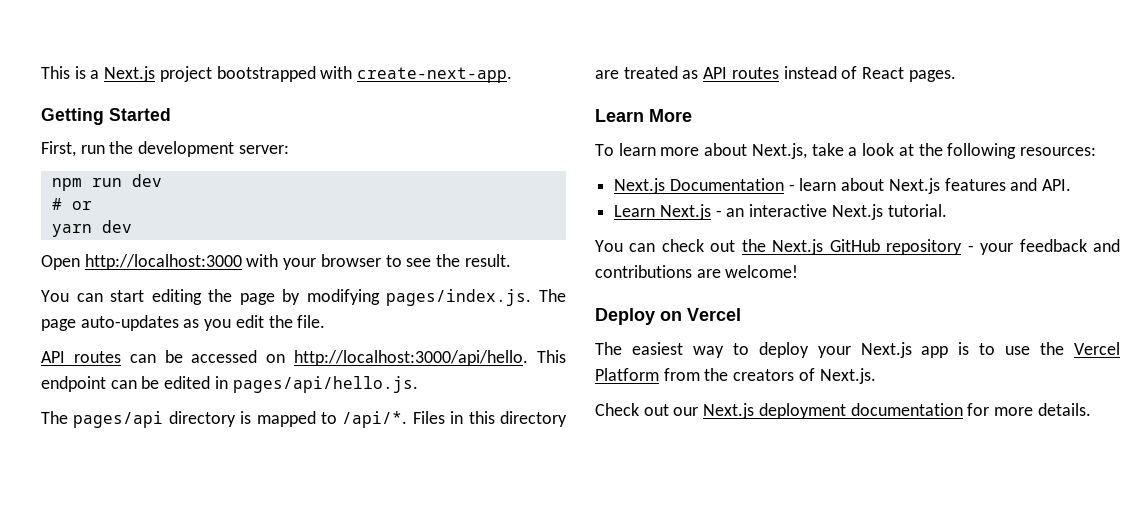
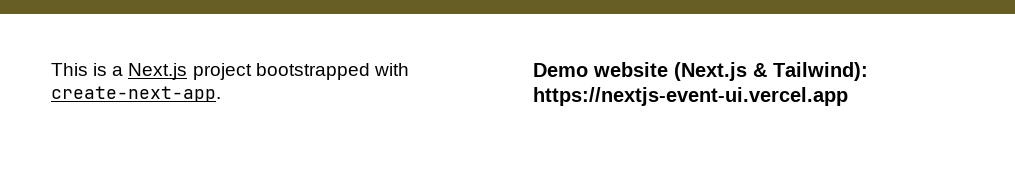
- Getting Started
- First, run the development server:
- npm run dev
- # or
- yarn dev
- Open http://localhost:3000 with your browser to see the result.
- You can start editing the page by modifying pages/index.js. The page auto-updates as you edit the file.
- API routes can be accessed on http://localhost:3000/api/hello. This endpoint can be edited in pages/api/hello.js.
- The pages/api directory is mapped to /api/*. Files in this directory are treated as API routes instead of React pages.
- Learn More
- To learn more about Next.js, take a look at the following resources:
- Next.js Documentation - learn about Next.js features and API.
- Learn Next.js - an interactive Next.js tutorial.
- You can check out the Next.js GitHub repository - your feedback and contributions are welcome!
- Deploy on Vercel
- The easiest way to deploy your Next.js app is to use the Vercel Platform from the creators of Next.js.
- Check out our Next.js deployment documentation for more details.
+ Demo website (Next.js & Tailwind): https://nextjs-event-ui.vercel.app

